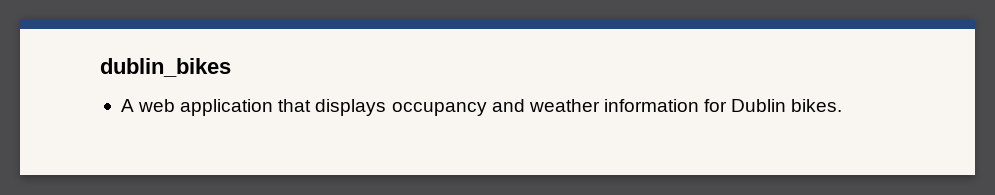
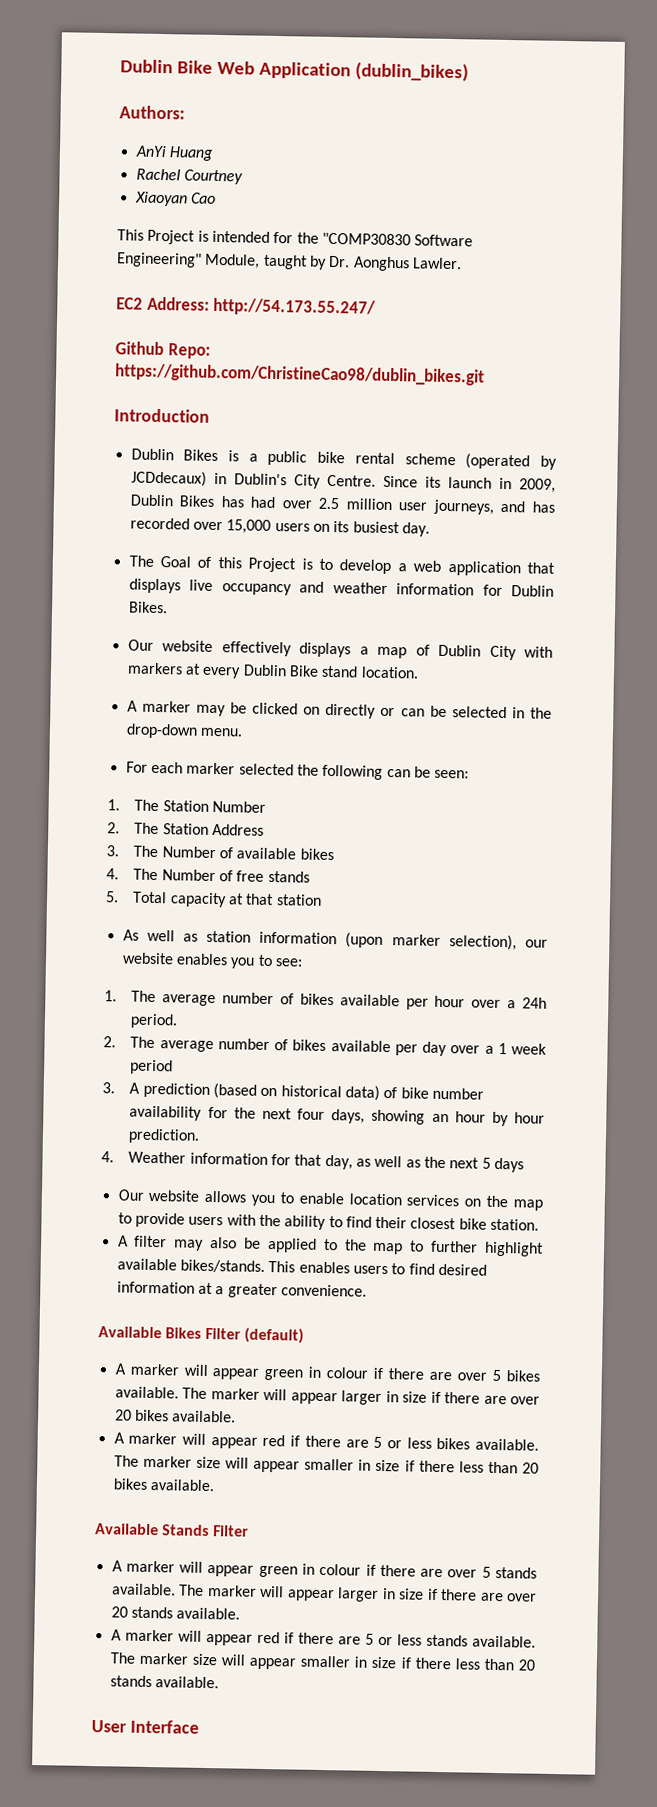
- dublin_bikes
- A web application that displays occupancy and weather information for Dublin bikes.
+ Dublin Bike Web Application (dublin_bikes)
+ Authors:
+ AnYi Huang
+ Rachel Courtney
+ Xiaoyan Cao
+ This Project is intended for the "COMP30830 Software Engineering" Module, taught by Dr. Aonghus Lawler.
+ EC2 Address: http://54.173.55.247/
+ Github Repo: https://github.com/ChristineCao98/dublin_bikes.git
+ Introduction
+ Dublin Bikes is a public bike rental scheme (operated by JCDdecaux) in Dublin's City Centre. Since its launch in 2009, Dublin Bikes has had over 2.5 million user journeys, and has recorded over 15,000 users on its busiest day.
+ The Goal of this Project is to develop a web application that displays live occupancy and weather information for Dublin Bikes.
+ Our website effectively displays a map of Dublin City with markers at every Dublin Bike stand location.
+ A marker may be clicked on directly or can be selected in the drop-down menu.
+ For each marker selected the following can be seen:
+ 1. The Station Number
+ 2. The Station Address
+ 3. The Number of available bikes
+ 4. The Number of free stands
+ 5. Total capacity at that station
+ As well as station information (upon marker selection), our website enables you to see:
+ 1. The average number of bikes available per hour over a 24h period.
+ 2. The average number of bikes available per day over a 1 week period
+ 3. A prediction (based on historical data) of bike number availability for the next four days, showing an hour by hour prediction.
+ 4. Weather information for that day, as well as the next 5 days
+ Our website allows you to enable location services on the map to provide users with the ability to find their closest bike station.
+ A filter may also be applied to the map to further highlight available bikes/stands. This enables users to find desired information at a greater convenience.
+ Available Bikes Filter (default)
+ A marker will appear green in colour if there are over 5 bikes available. The marker will appear larger in size if there are over 20 bikes available.
+ A marker will appear red if there are 5 or less bikes available. The marker size will appear smaller in size if there less than 20 bikes available.
+ Available Stands Filter
+ A marker will appear green in colour if there are over 5 stands available. The marker will appear larger in size if there are over 20 stands available.
+ A marker will appear red if there are 5 or less stands available. The marker size will appear smaller in size if there less than 20 stands available.
+ User Interface

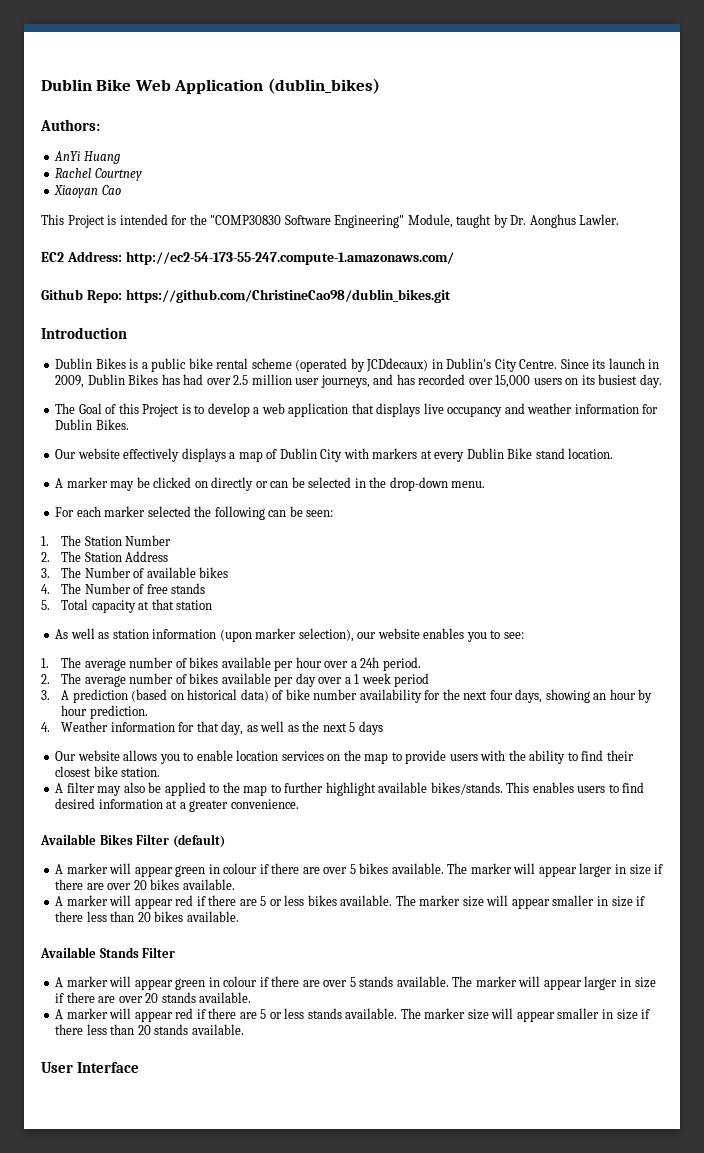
- EC2 Address: http://54.173.55.247/
+ EC2 Address: http://ec2-54-173-55-247.compute-1.amazonaws.com/

